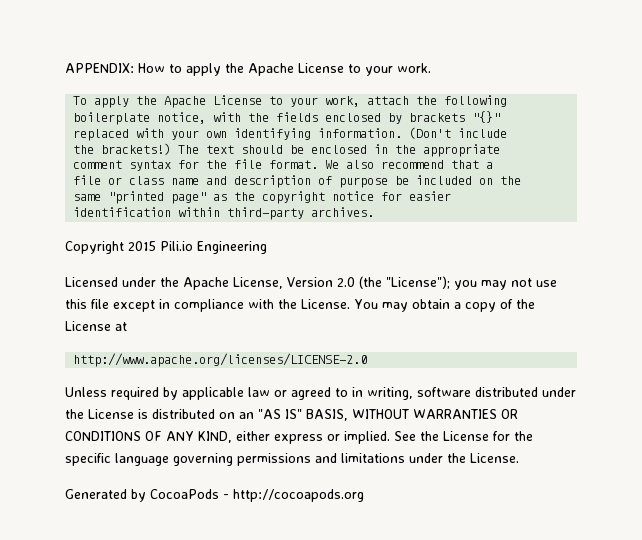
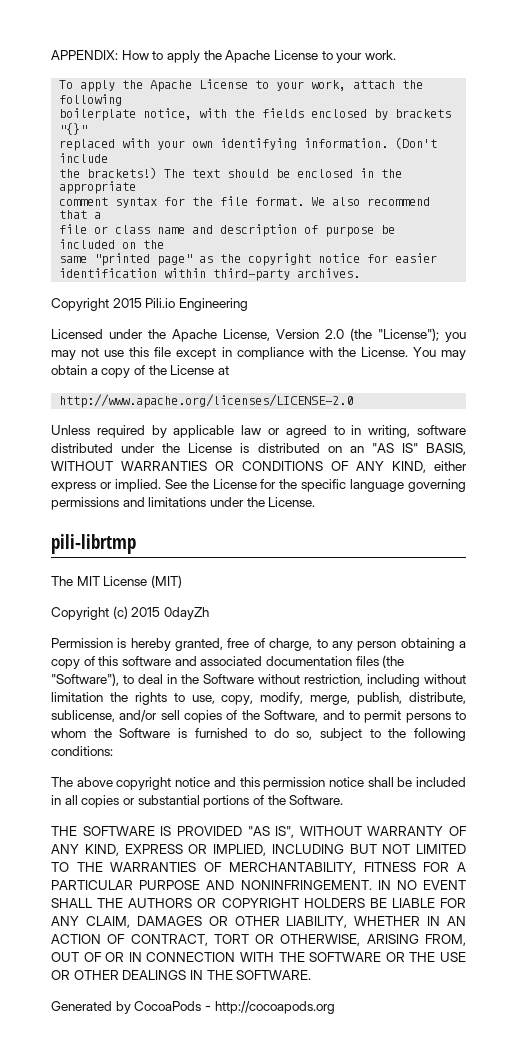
+ pili-librtmp
+ The MIT License (MIT)
+ Copyright (c) 2015 0dayZh
+ Permission is hereby granted, free of charge, to any person obtaining a copy of this software and associated documentation files (the "Software"), to deal in the Software without restriction, including without limitation the rights to use, copy, modify, merge, publish, distribute, sublicense, and/or sell copies of the Software, and to permit persons to whom the Software is furnished to do so, subject to the following conditions:
+ The above copyright notice and this permission notice shall be included in all copies or substantial portions of the Software.
+ THE SOFTWARE IS PROVIDED "AS IS", WITHOUT WARRANTY OF ANY KIND, EXPRESS OR IMPLIED, INCLUDING BUT NOT LIMITED TO THE WARRANTIES OF MERCHANTABILITY, FITNESS FOR A PARTICULAR PURPOSE AND NONINFRINGEMENT. IN NO EVENT SHALL THE AUTHORS OR COPYRIGHT HOLDERS BE LIABLE FOR ANY CLAIM, DAMAGES OR OTHER LIABILITY, WHETHER IN AN ACTION OF CONTRACT, TORT OR OTHERWISE, ARISING FROM, OUT OF OR IN CONNECTION WITH THE SOFTWARE OR THE USE OR OTHER DEALINGS IN THE SOFTWARE.

